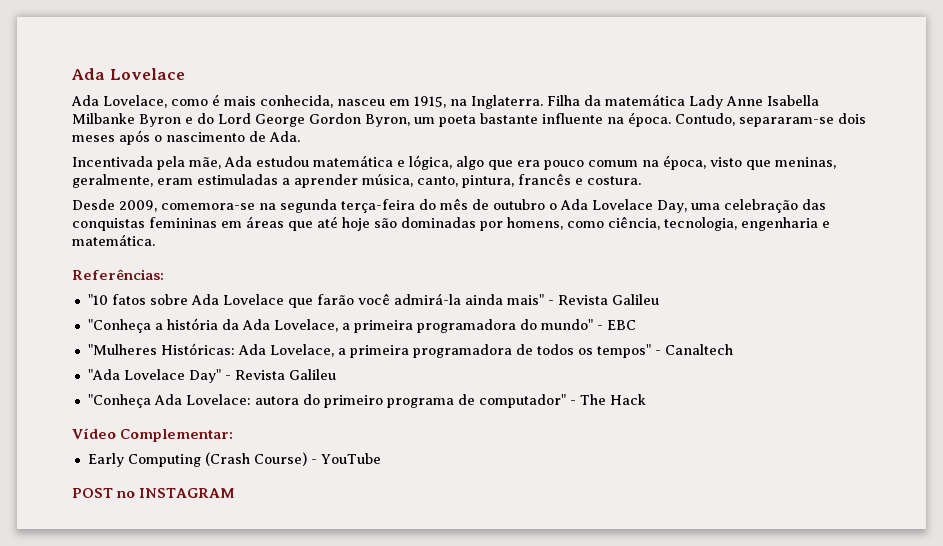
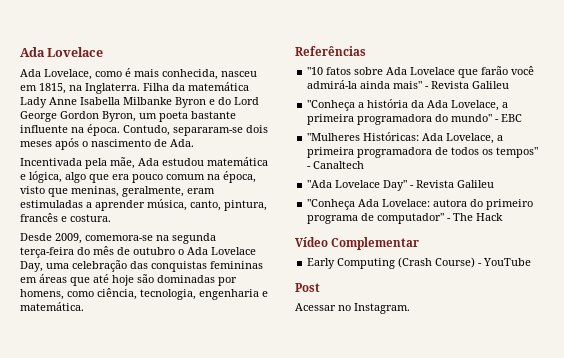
- Ada Lovelace, como é mais conhecida, nasceu em 1915, na Inglaterra.
+ Ada Lovelace, como é mais conhecida, nasceu em 1815, na Inglaterra.
- Referências:
+ Referências
- Vídeo Complementar:
+ Vídeo Complementar
- POST no INSTAGRAM
+ Post
+ Acessar no Instagram.

